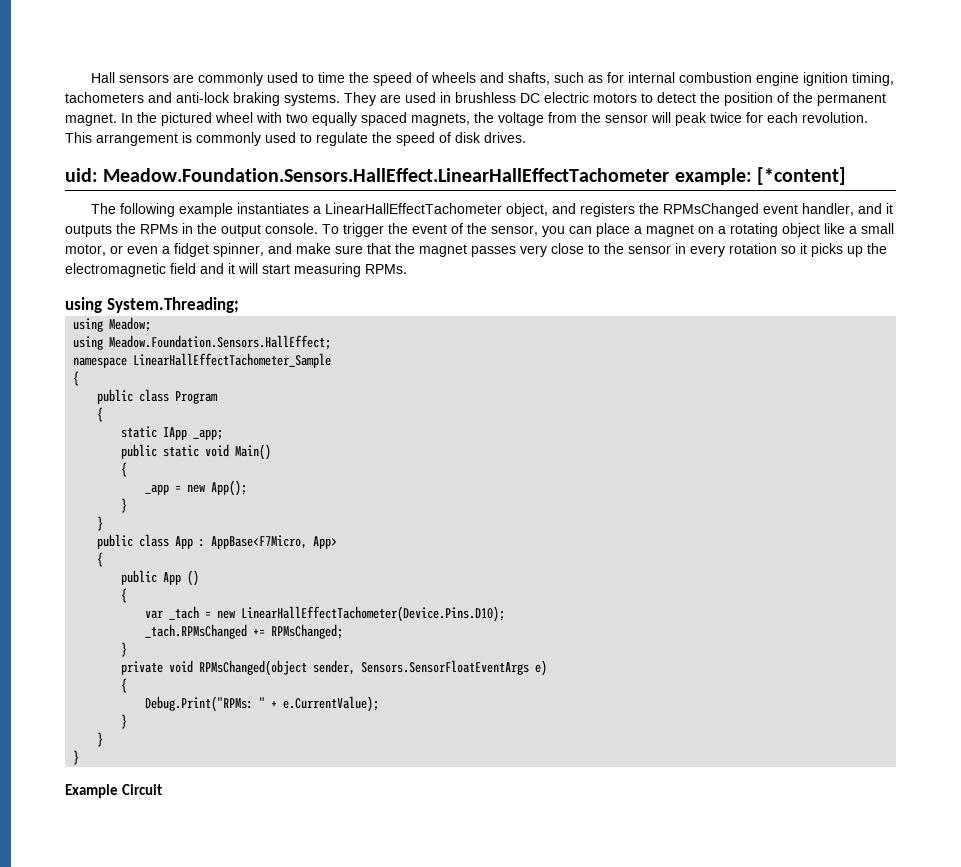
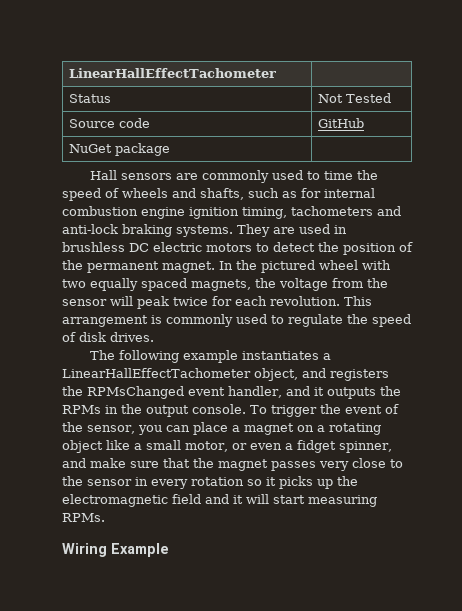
+ LinearHallEffectTachometer |
+ Status | Not Tested
+ Source code | GitHub
+ NuGet package |
- uid: Meadow.Foundation.Sensors.HallEffect.LinearHallEffectTachometer example: [*content]
- using System.Threading;
- using Meadow;
- using Meadow.Foundation.Sensors.HallEffect;
- namespace LinearHallEffectTachometer_Sample
- {
- public class Program
- {
- static IApp _app;
- public static void Main()
- {
- _app = new App();
- }
- }
- public class App : AppBase<F7Micro, App>
- {
- public App ()
- {
- var _tach = new LinearHallEffectTachometer(Device.Pins.D10);
- _tach.RPMsChanged += RPMsChanged;
- }
- private void RPMsChanged(object sender, Sensors.SensorFloatEventArgs e)
- {
- Debug.Print("RPMs: " + e.CurrentValue);
- }
- }
- }
- Example Circuit
+ Wiring Example

